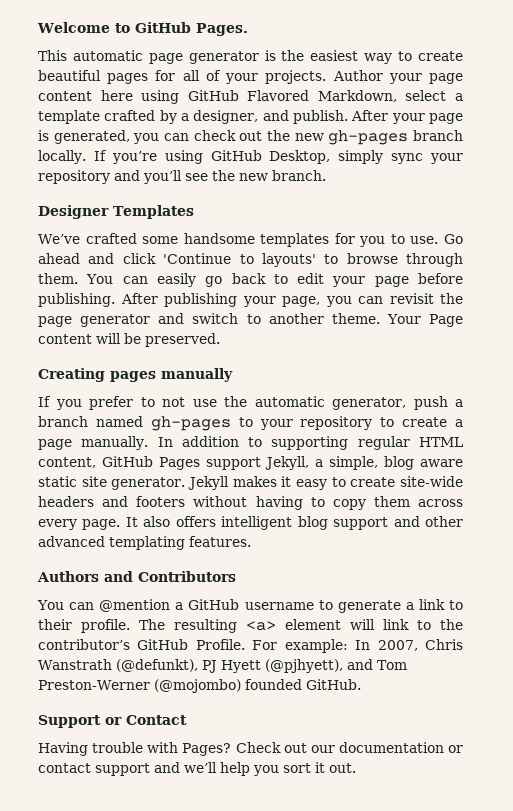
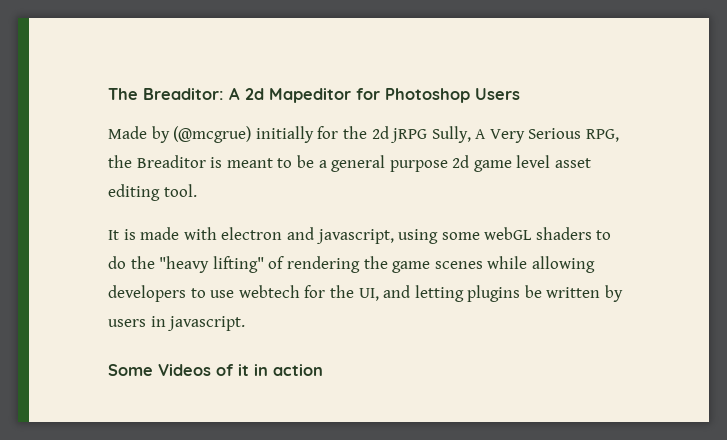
- Welcome to GitHub Pages.
- This automatic page generator is the easiest way to create beautiful pages for all of your projects. Author your page content here using GitHub Flavored Markdown, select a template crafted by a designer, and publish. After your page is generated, you can check out the new gh-pages branch locally. If you’re using GitHub Desktop, simply sync your repository and you’ll see the new branch.
- Designer Templates
- We’ve crafted some handsome templates for you to use. Go ahead and click 'Continue to layouts' to browse through them. You can easily go back to edit your page before publishing. After publishing your page, you can revisit the page generator and switch to another theme. Your Page content will be preserved.
- Creating pages manually
- If you prefer to not use the automatic generator, push a branch named gh-pages to your repository to create a page manually. In addition to supporting regular HTML content, GitHub Pages support Jekyll, a simple, blog aware static site generator. Jekyll makes it easy to create site-wide headers and footers without having to copy them across every page. It also offers intelligent blog support and other advanced templating features.
- Authors and Contributors
- You can @mention a GitHub username to generate a link to their profile. The resulting <a> element will link to the contributor’s GitHub Profile. For example: In 2007, Chris Wanstrath (@defunkt), PJ Hyett (@pjhyett), and Tom Preston-Werner (@mojombo) founded GitHub.
- Support or Contact
- Having trouble with Pages? Check out our documentation or contact support and we’ll help you sort it out.
+ The Breaditor: A 2d Mapeditor for Photoshop Users
+ Made by (@mcgrue) initially for the 2d jRPG Sully, A Very Serious RPG, the Breaditor is meant to be a general purpose 2d game level asset editing tool.
+ It is made with electron and javascript, using some webGL shaders to do the "heavy lifting" of rendering the game scenes while allowing developers to use webtech for the UI, and letting plugins be written by users in javascript.
+ Some Videos of it in action

